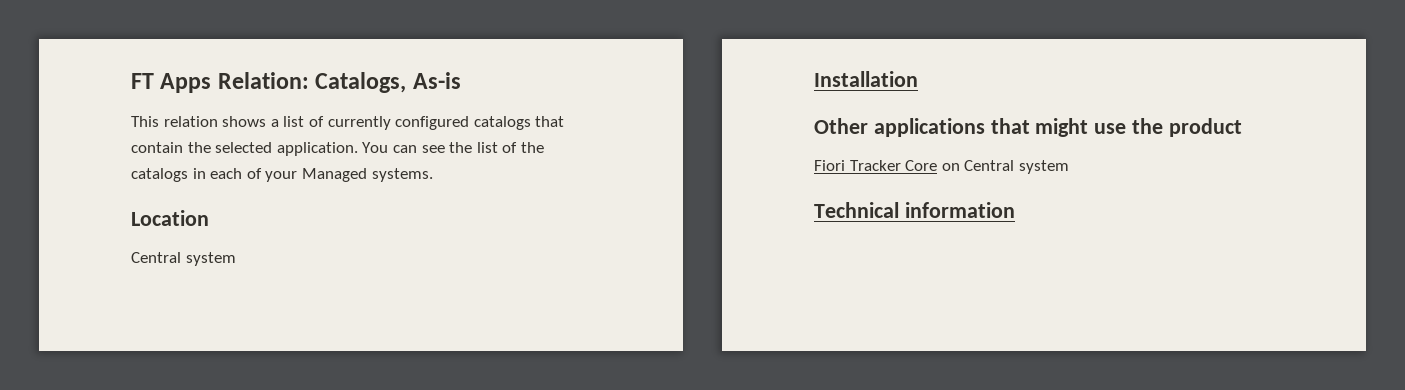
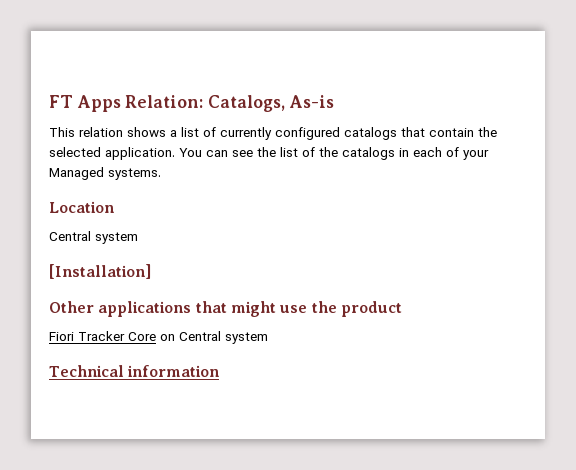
- Installation
+ [Installation]

